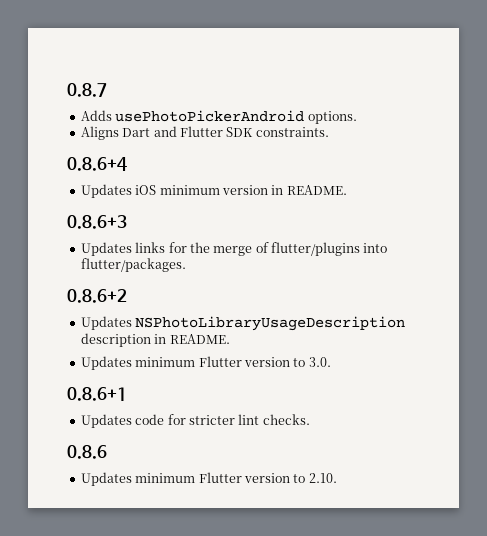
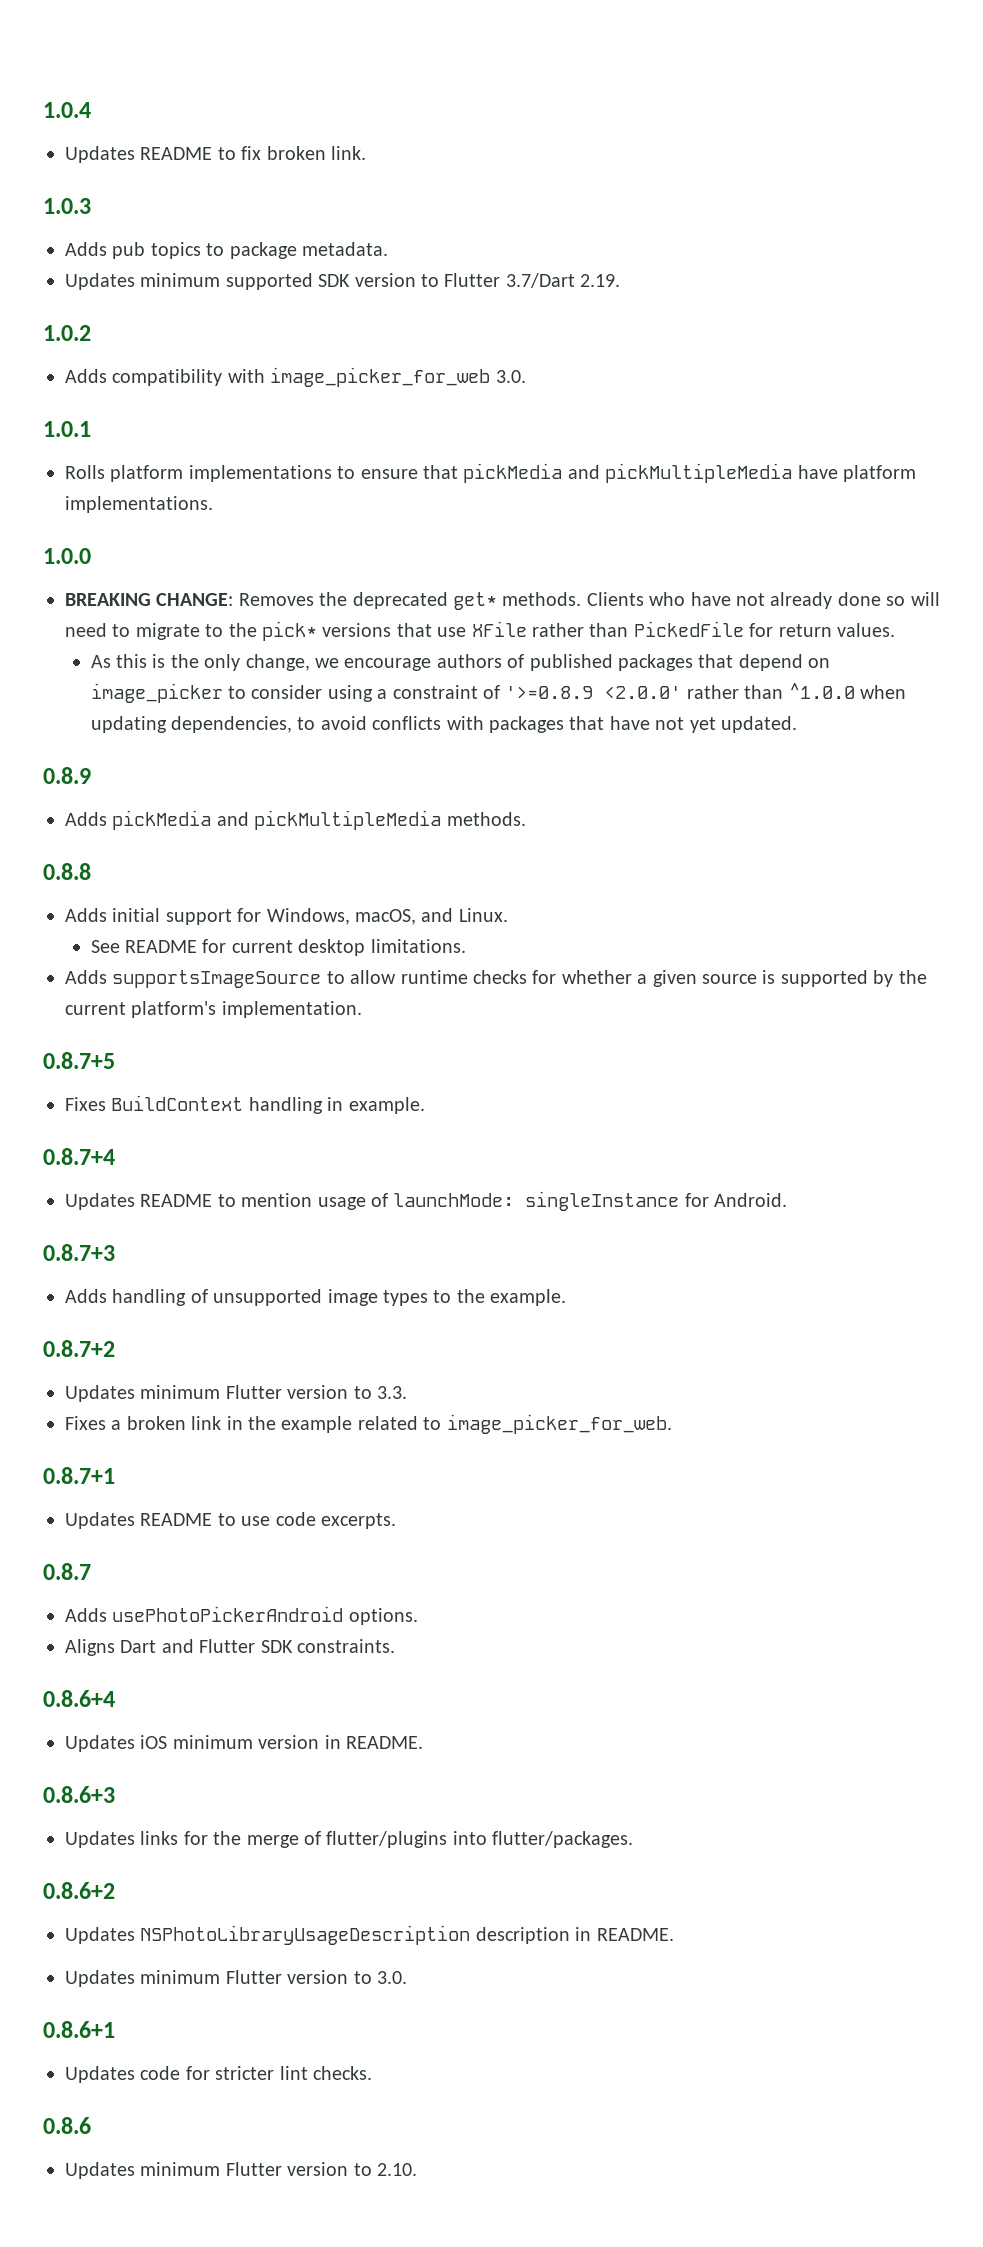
+ 1.0.4
+ Updates README to fix broken link.
+ 1.0.3
+ Adds pub topics to package metadata.
+ Updates minimum supported SDK version to Flutter 3.7/Dart 2.19.
+ 1.0.2
+ Adds compatibility with image_picker_for_web 3.0.
+ 1.0.1
+ Rolls platform implementations to ensure that pickMedia and pickMultipleMedia have platform implementations.
+ 1.0.0
+ BREAKING CHANGE: Removes the deprecated get* methods. Clients who have not already done so will need to migrate to the pick* versions that use XFile rather than PickedFile for return values.
+ As this is the only change, we encourage authors of published packages that depend on image_picker to consider using a constraint of '>=0.8.9 <2.0.0' rather than ^1.0.0 when updating dependencies, to avoid conflicts with packages that have not yet updated.
+ 0.8.9
+ Adds pickMedia and pickMultipleMedia methods.
+ 0.8.8
+ Adds initial support for Windows, macOS, and Linux.
+ See README for current desktop limitations.
+ Adds supportsImageSource to allow runtime checks for whether a given source is supported by the current platform's implementation.
+ 0.8.7+5
+ Fixes BuildContext handling in example.
+ 0.8.7+4
+ Updates README to mention usage of launchMode: singleInstance for Android.
+ 0.8.7+3
+ Adds handling of unsupported image types to the example.
+ 0.8.7+2
+ Updates minimum Flutter version to 3.3.
+ Fixes a broken link in the example related to image_picker_for_web.
+ 0.8.7+1
+ Updates README to use code excerpts.

